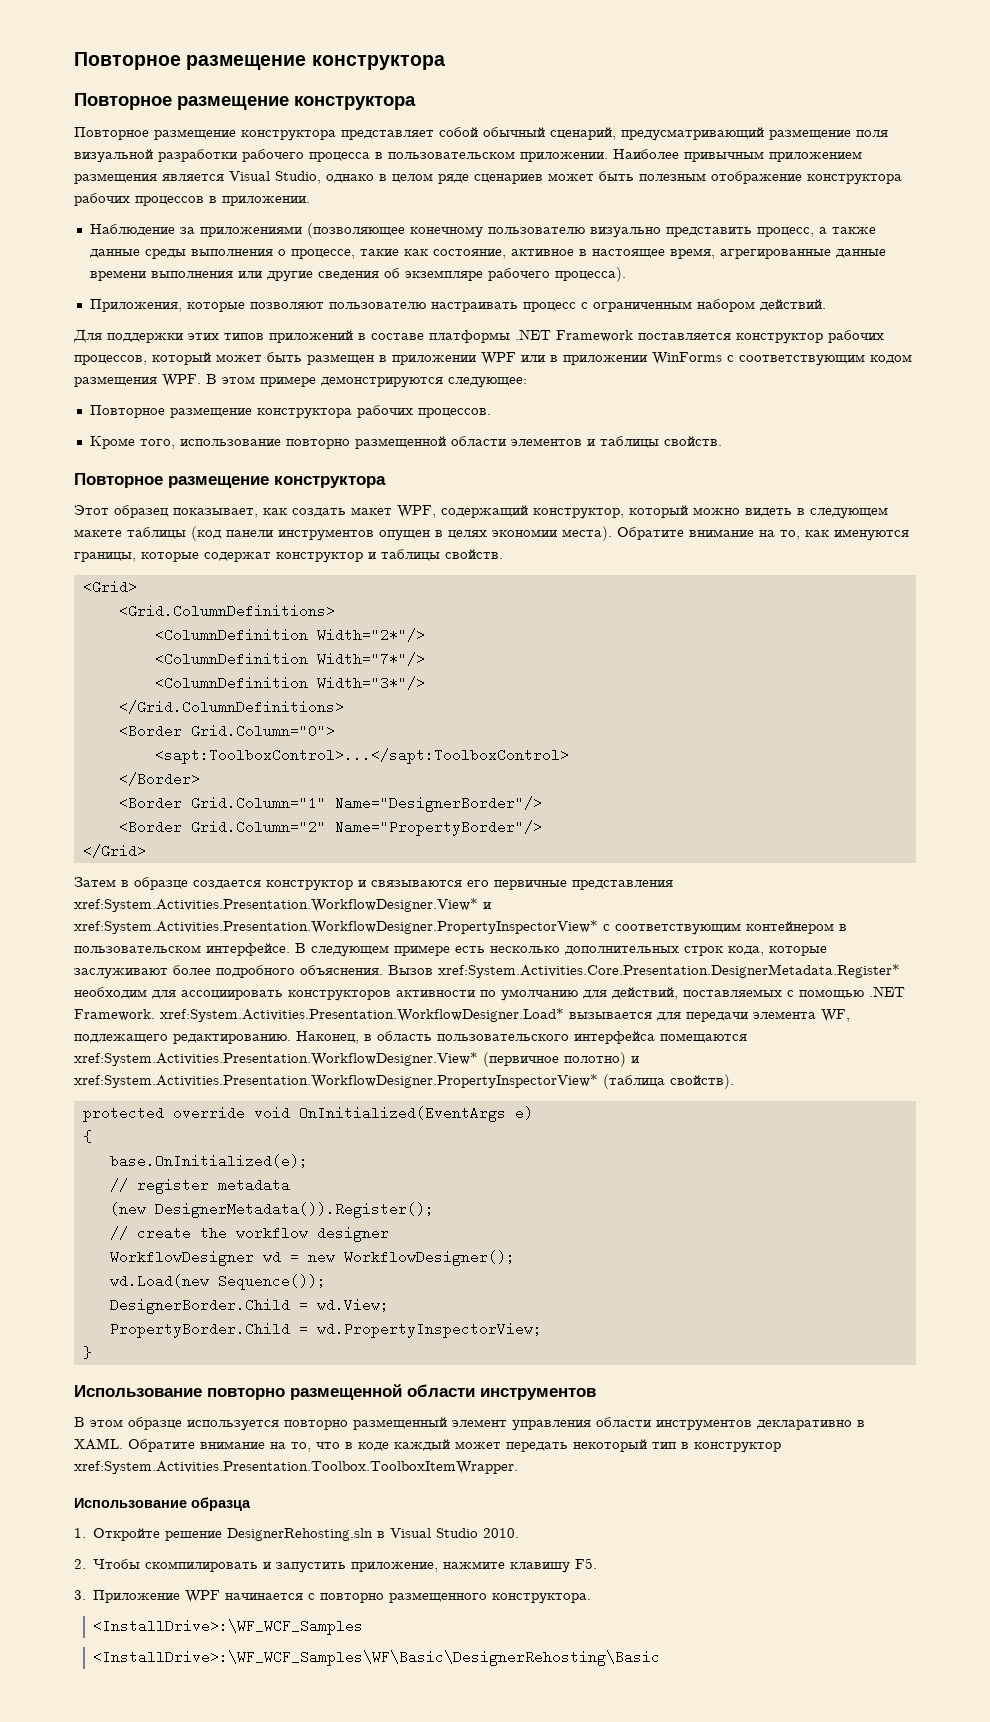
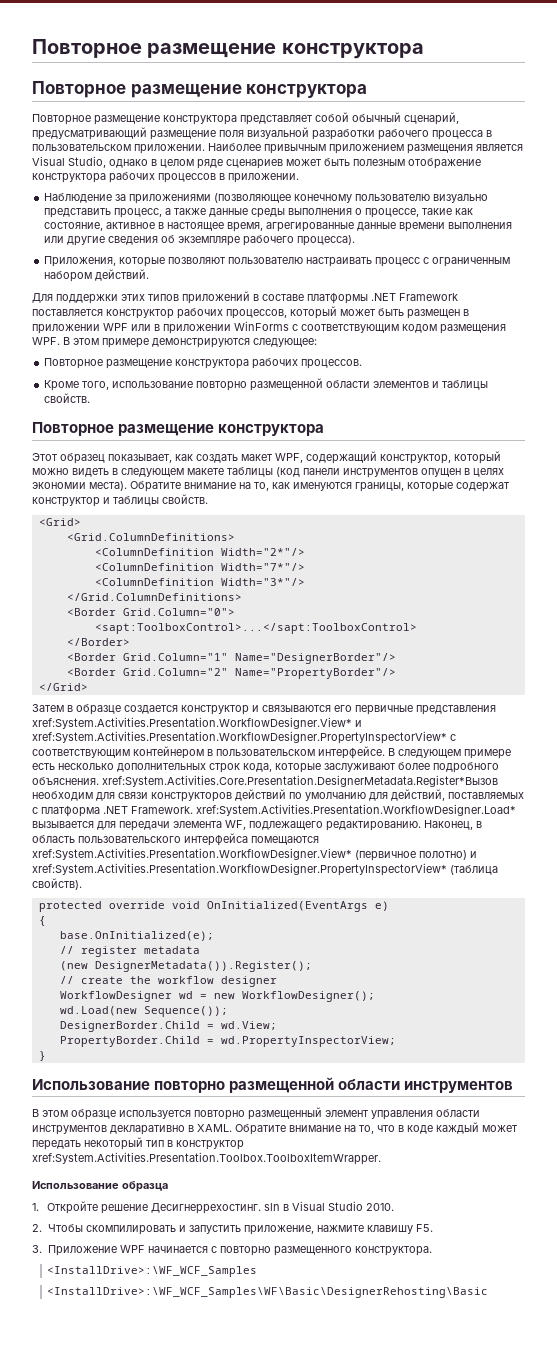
- В следующем примере есть несколько дополнительных строк кода, которые заслуживают более подробного объяснения. Вызов xref:System.Activities.Core.Presentation.DesignerMetadata.Register* необходим для ассоциировать конструкторов активности по умолчанию для действий, поставляемых с помощью .NET Framework. xref:System.Activities.Presentation.WorkflowDesigner.Load* вызывается для передачи элемента WF, подлежащего редактированию.
+ В следующем примере есть несколько дополнительных строк кода, которые заслуживают более подробного объяснения. xref:System.Activities.Core.Presentation.DesignerMetadata.Register*Вызов необходим для связи конструкторов действий по умолчанию для действий, поставляемых с платформа .NET Framework. xref:System.Activities.Presentation.WorkflowDesigner.Load* вызывается для передачи элемента WF, подлежащего редактированию.
- 1. Откройте решение DesignerRehosting.sln в Visual Studio 2010.
+ 1. Откройте решение Десигнеррехостинг. sln в Visual Studio 2010.

